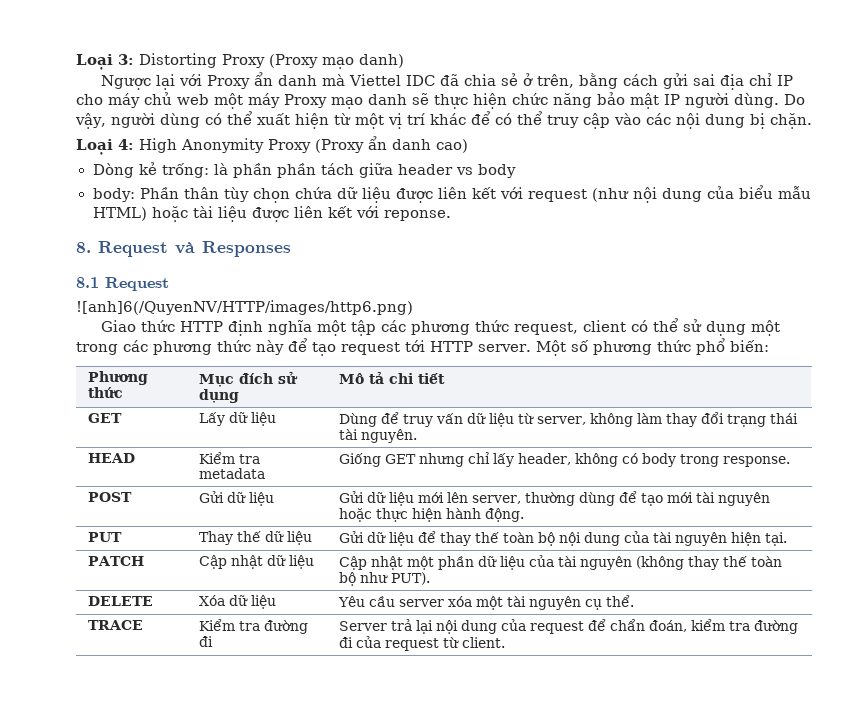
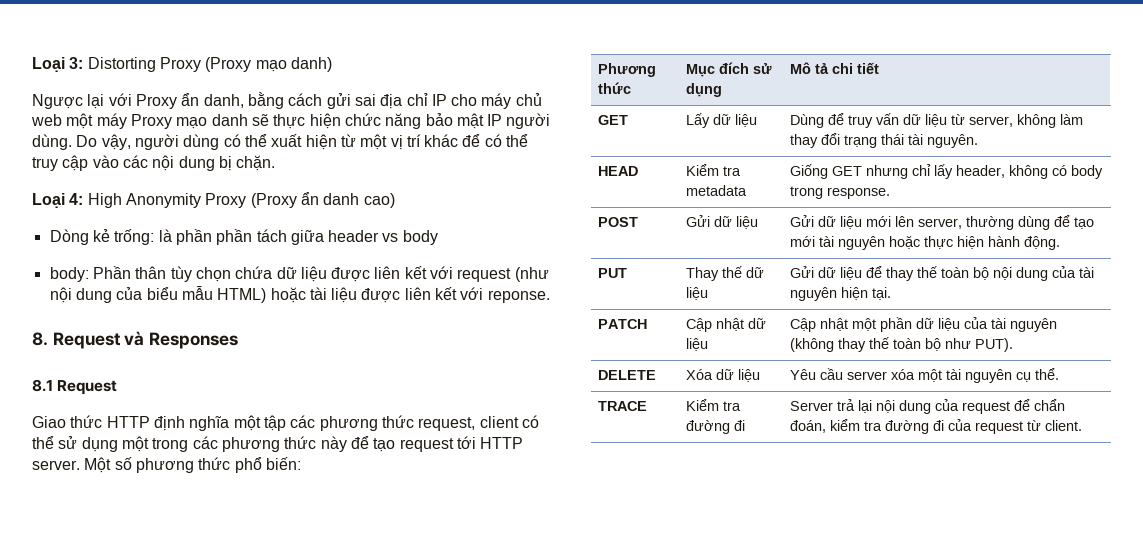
- Ngược lại với Proxy ẩn danh mà Viettel IDC đã chia sẻ ở trên, bằng cách gửi sai địa chỉ IP cho máy chủ web một máy Proxy mạo danh sẽ thực hiện chức năng bảo mật IP người dùng.
+ Ngược lại với Proxy ẩn danh, bằng cách gửi sai địa chỉ IP cho máy chủ web một máy Proxy mạo danh sẽ thực hiện chức năng bảo mật IP người dùng.
- ![anh]6(/QuyenNV/HTTP/images/http6.png)

